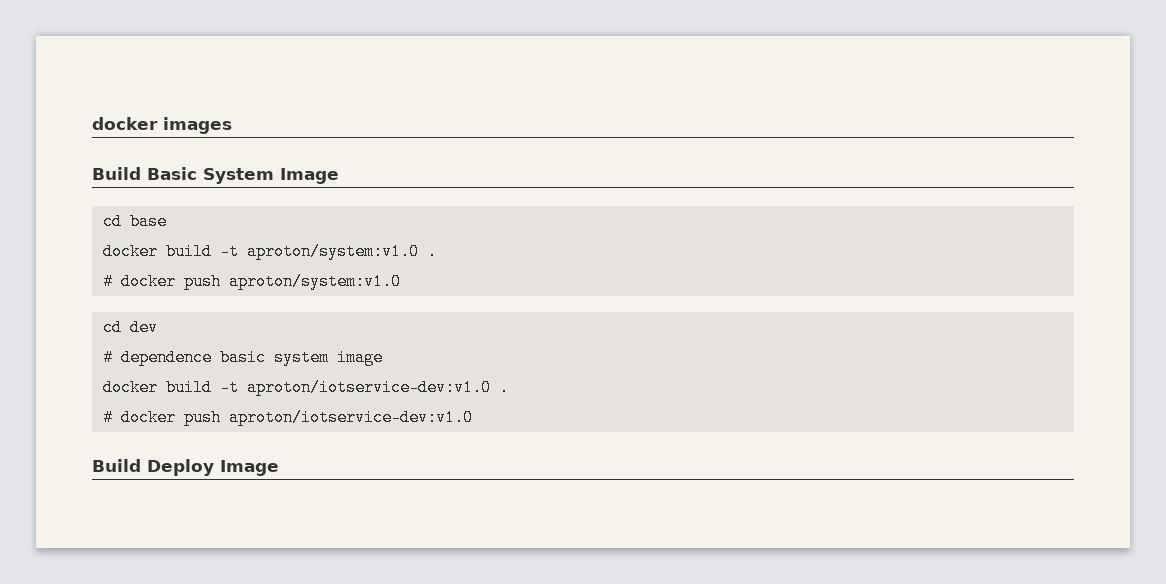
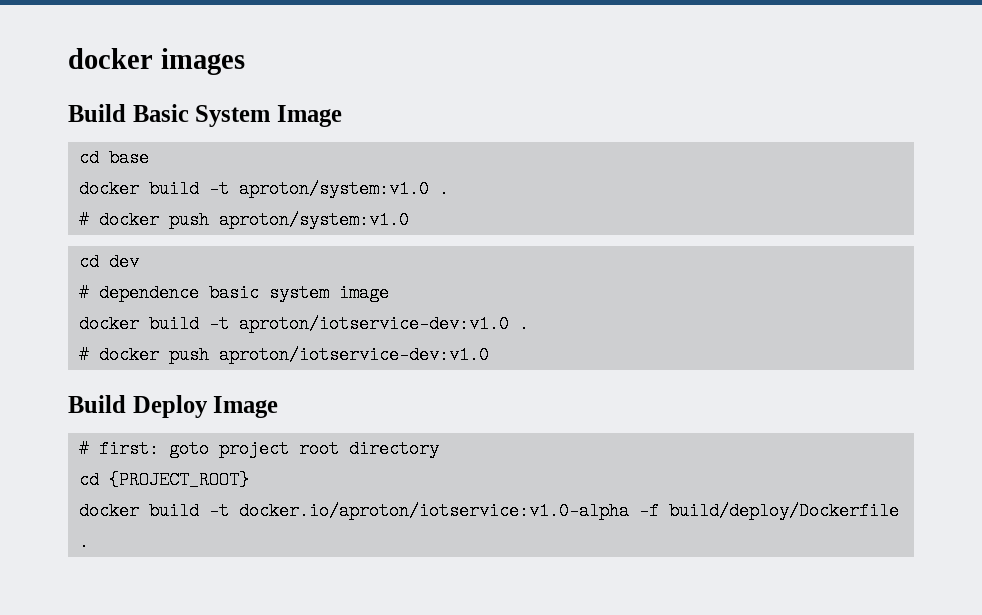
+ # first: goto project root directory
+ cd {PROJECT_ROOT}
+ docker build -t docker.io/aproton/iotservice:v1.0-alpha -f build/deploy/Dockerfile .

